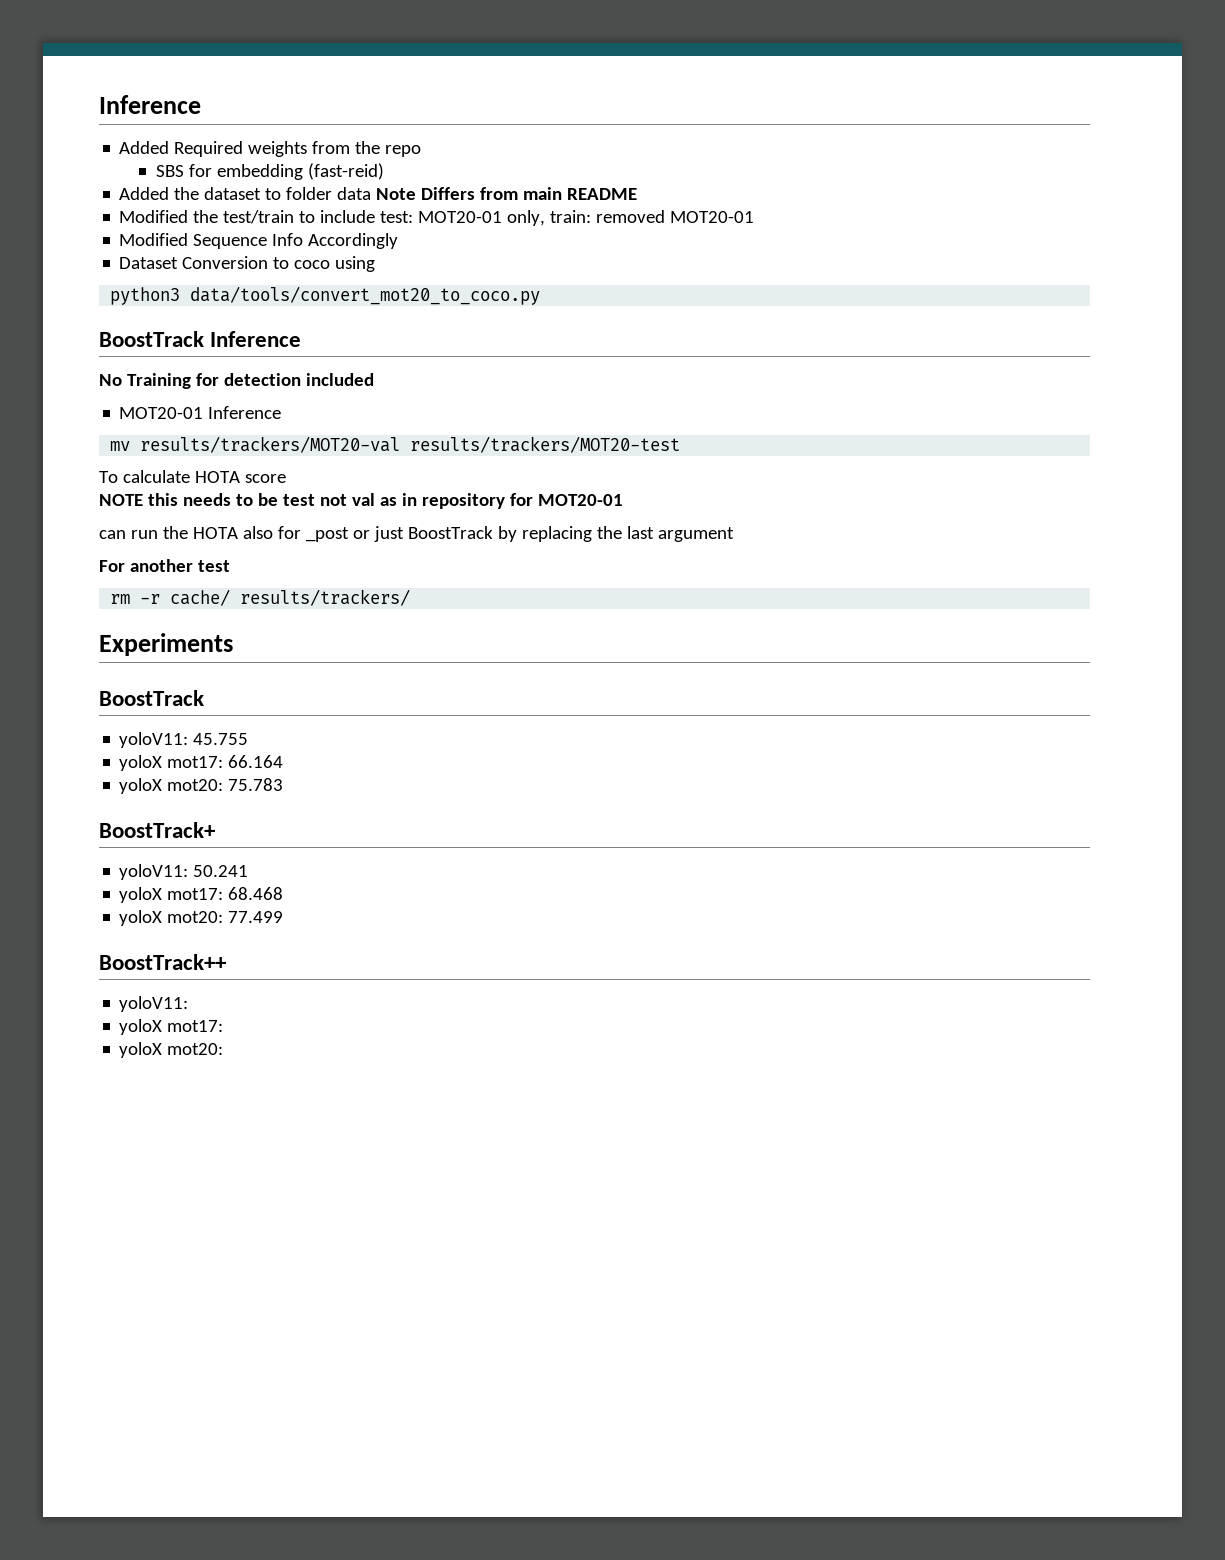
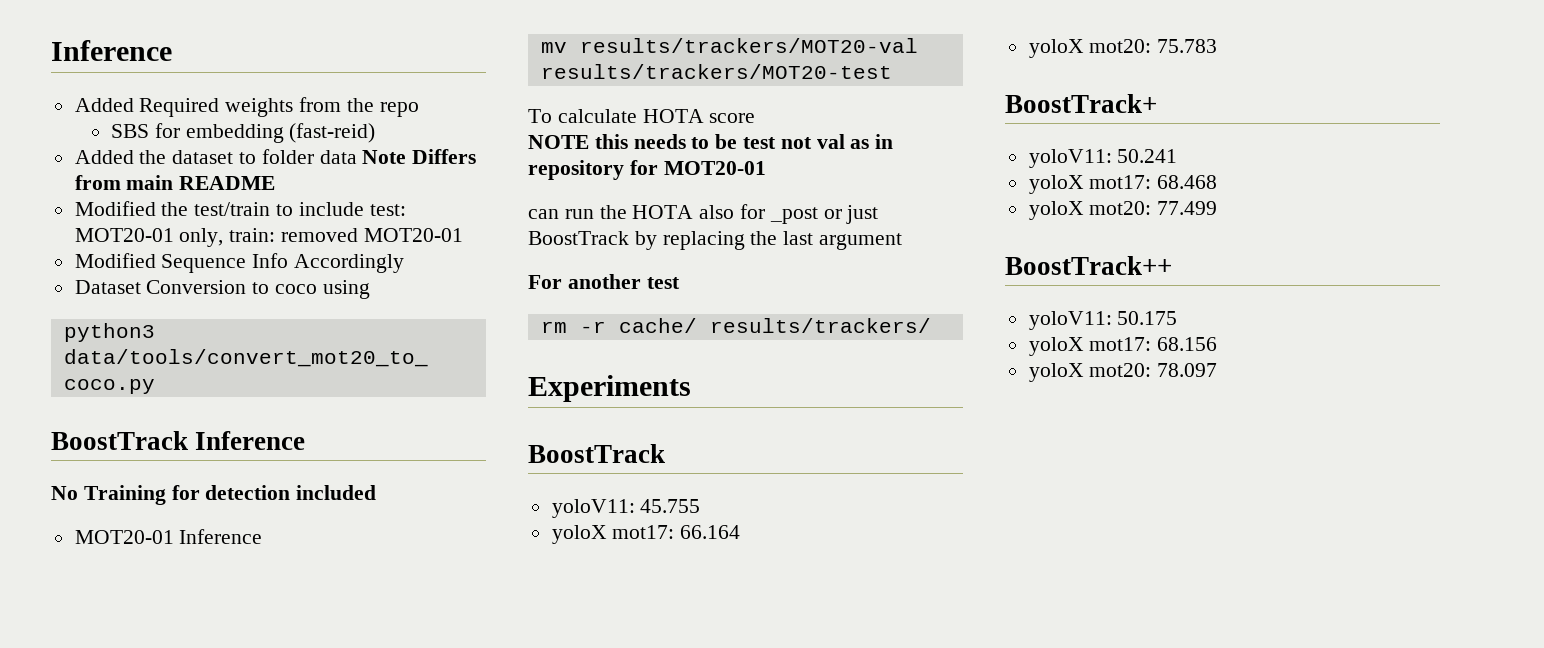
  BoostTrack++
- yoloV11:
- yoloX mot17:
- yoloX mot20:
+ yoloV11: 50.175
+ yoloX mot17: 68.156
+ yoloX mot20: 78.097

